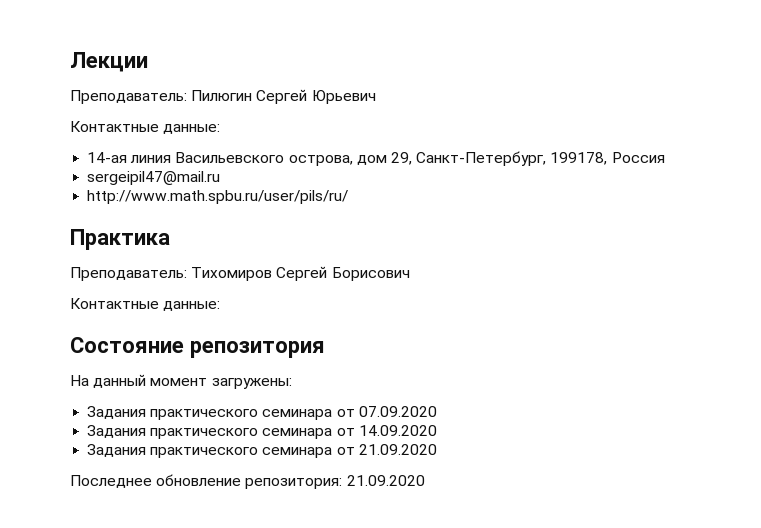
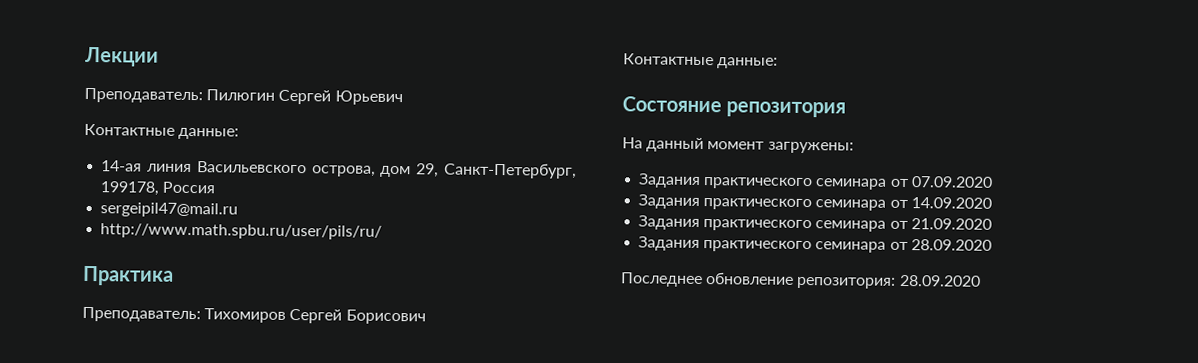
+ Задания практического семинара от 28.09.2020
- Последнее обновление репозитория: 21.09.2020
+ Последнее обновление репозитория: 28.09.2020

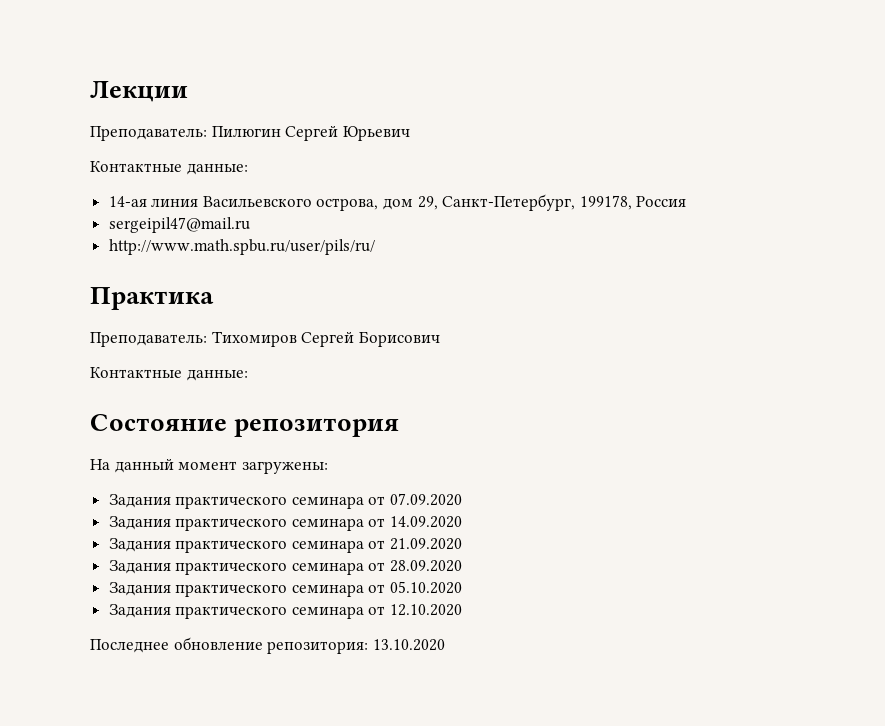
+ Задания практического семинара от 05.10.2020
+ Задания практического семинара от 12.10.2020
- Последнее обновление репозитория: 28.09.2020
+ Последнее обновление репозитория: 13.10.2020

